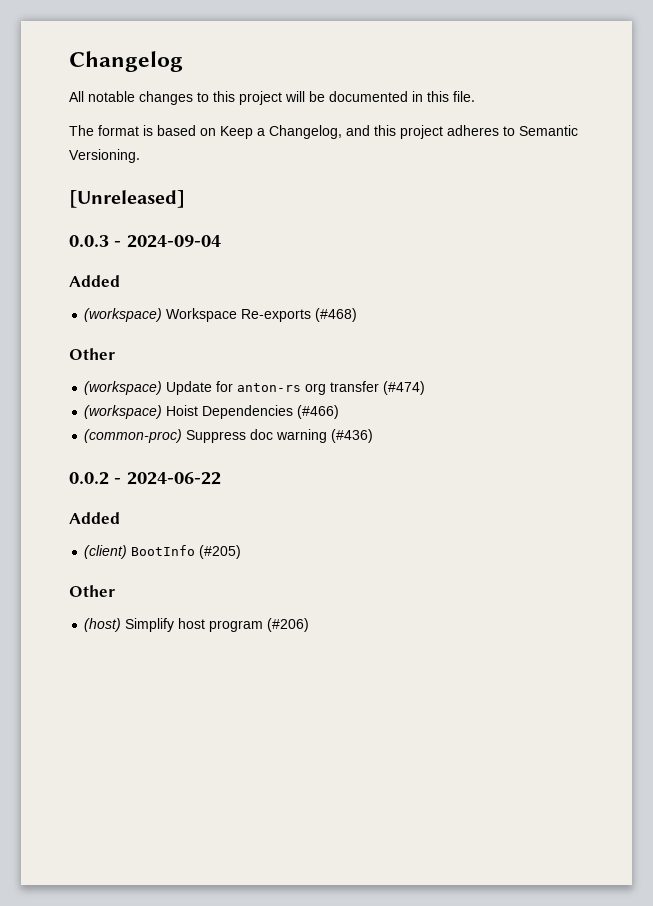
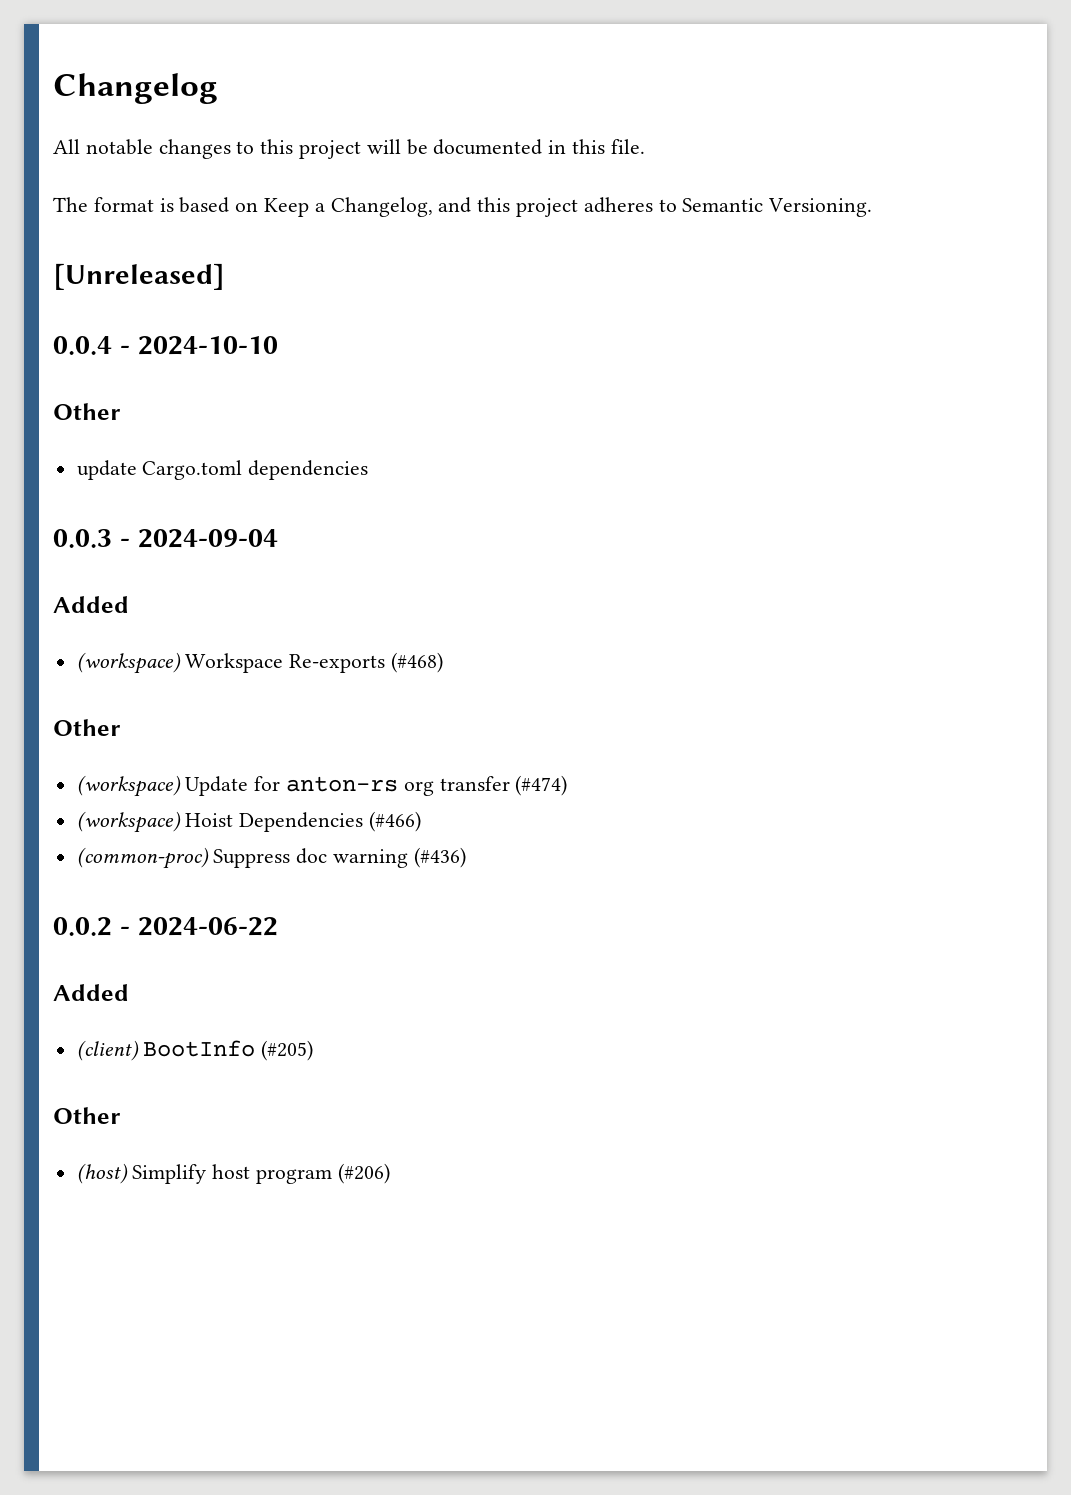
+ 0.0.4 - 2024-10-10
+ Other
+ update Cargo.toml dependencies

